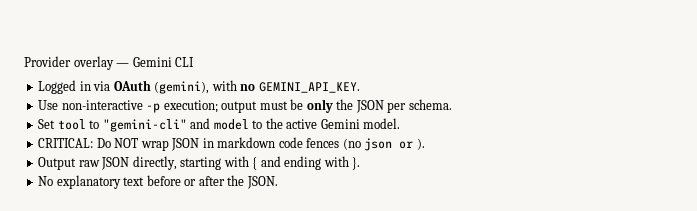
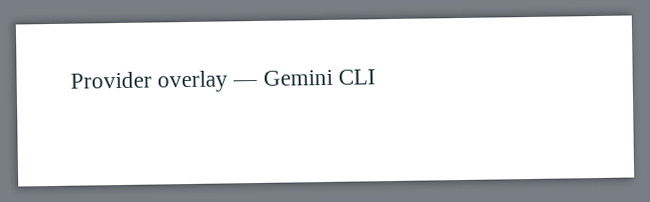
- Logged in via OAuth (gemini), with no GEMINI_API_KEY.
- Use non-interactive -p execution; output must be only the JSON per schema.
- Set tool to "gemini-cli" and model to the active Gemini model.
- CRITICAL: Do NOT wrap JSON in markdown code fences (no json or ).
- Output raw JSON directly, starting with { and ending with }.
- No explanatory text before or after the JSON.

